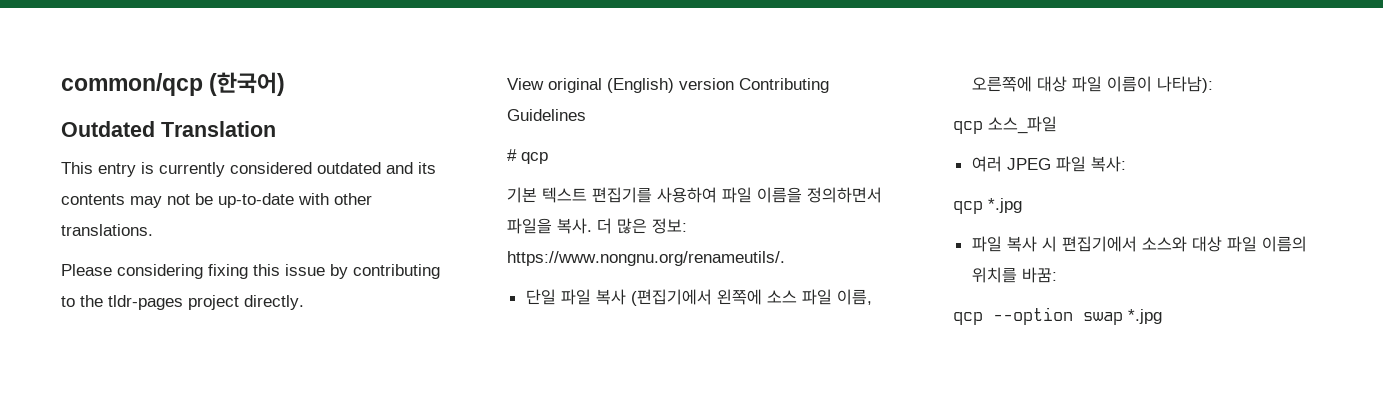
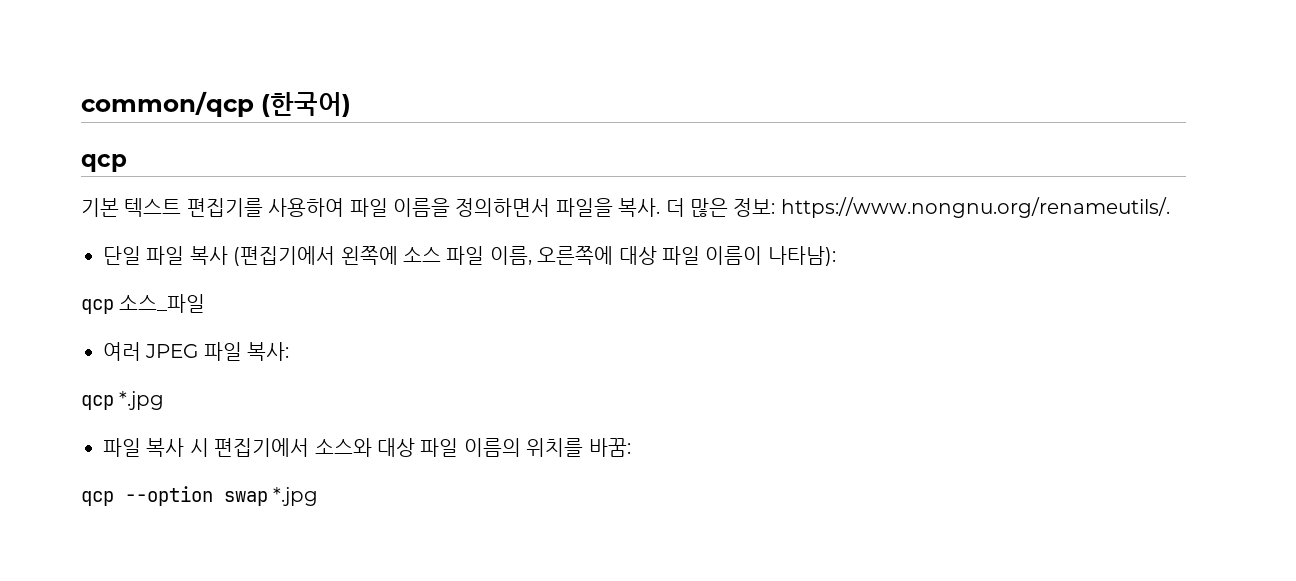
  common/qcp (한국어)
- Outdated Translation
- This entry is currently considered outdated and its contents may not be up-to-date with other translations.
- Please considering fixing this issue by contributing to the tldr-pages project directly.
- View original (English) version Contributing Guidelines
- # qcp
+ qcp

